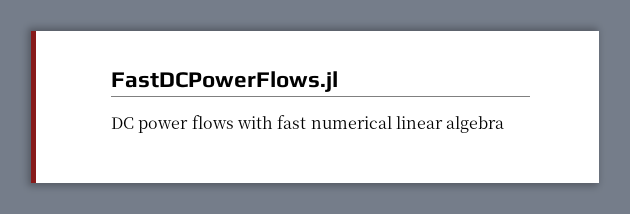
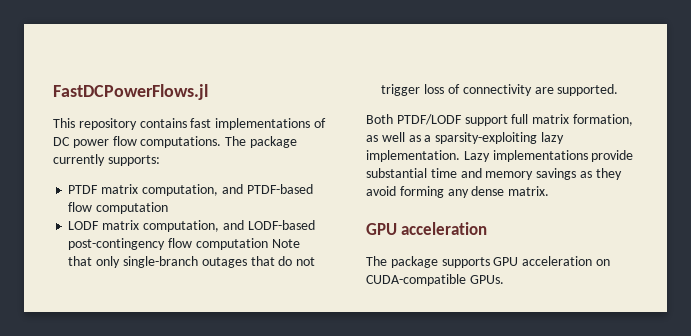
- DC power flows with fast numerical linear algebra
+ This repository contains fast implementations of DC power flow computations. The package currently supports:
+ PTDF matrix computation, and PTDF-based flow computation
+ LODF matrix computation, and LODF-based post-contingency flow computation Note that only single-branch outages that do not trigger loss of connectivity are supported.
+ Both PTDF/LODF support full matrix formation, as well as a sparsity-exploiting lazy implementation. Lazy implementations provide substantial time and memory savings as they avoid forming any dense matrix.
+ GPU acceleration
+ The package supports GPU acceleration on CUDA-compatible GPUs.

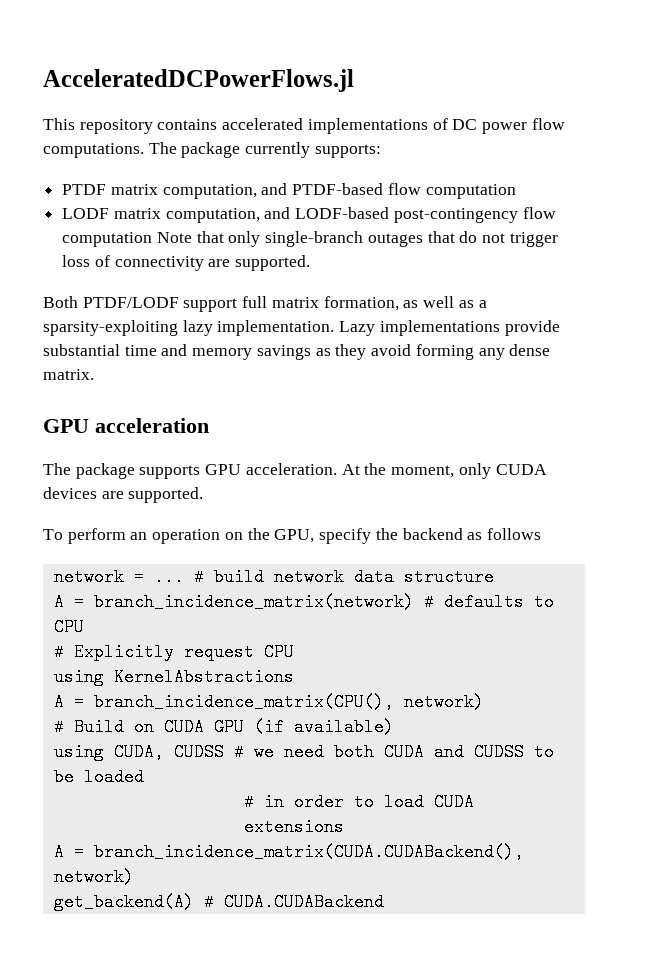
- FastDCPowerFlows.jl
+ AcceleratedDCPowerFlows.jl
- This repository contains fast implementations of DC power flow computations.
+ This repository contains accelerated implementations of DC power flow computations.
- The package supports GPU acceleration on CUDA-compatible GPUs.
+ The package supports GPU acceleration. At the moment, only CUDA devices are supported.
+ To perform an operation on the GPU, specify the backend as follows
+ network = ... # build network data structure
+ A = branch_incidence_matrix(network) # defaults to CPU
+ # Explicitly request CPU
+ using KernelAbstractions
+ A = branch_incidence_matrix(CPU(), network)
+ # Build on CUDA GPU (if available)
+ using CUDA, CUDSS # we need both CUDA and CUDSS to be loaded
+ # in order to load CUDA extensions
+ A = branch_incidence_matrix(CUDA.CUDABackend(), network)
+ get_backend(A) # CUDA.CUDABackend

